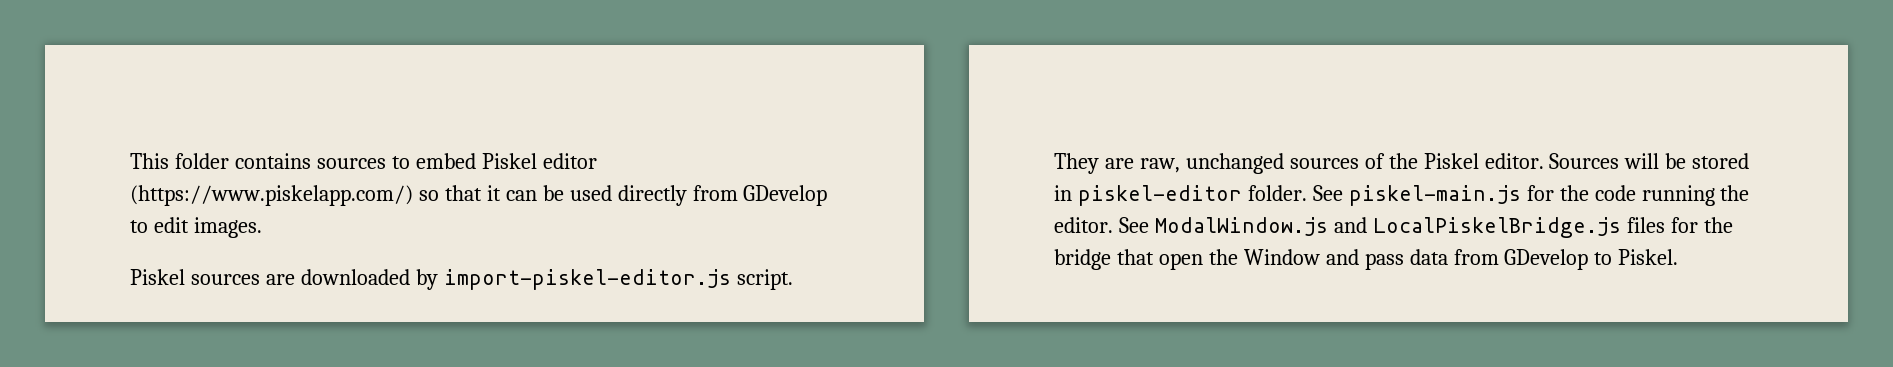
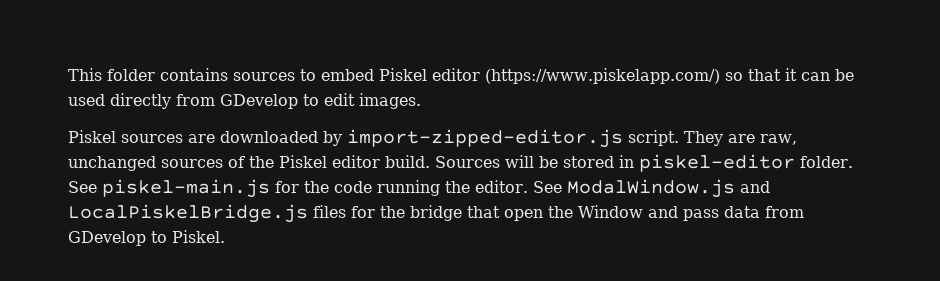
- Piskel sources are downloaded by import-piskel-editor.js script.
+ Piskel sources are downloaded by import-zipped-editor.js script.
- They are raw, unchanged sources of the Piskel editor.
+ They are raw, unchanged sources of the Piskel editor build.

